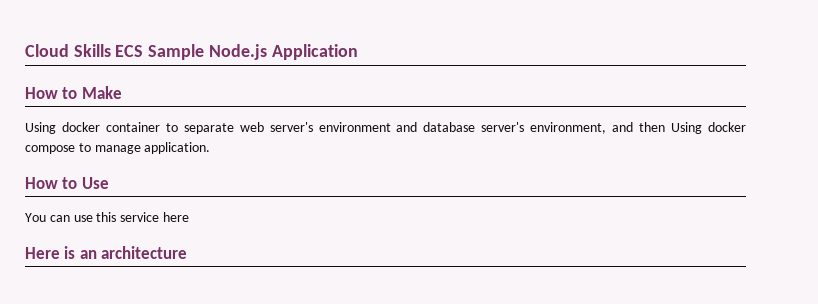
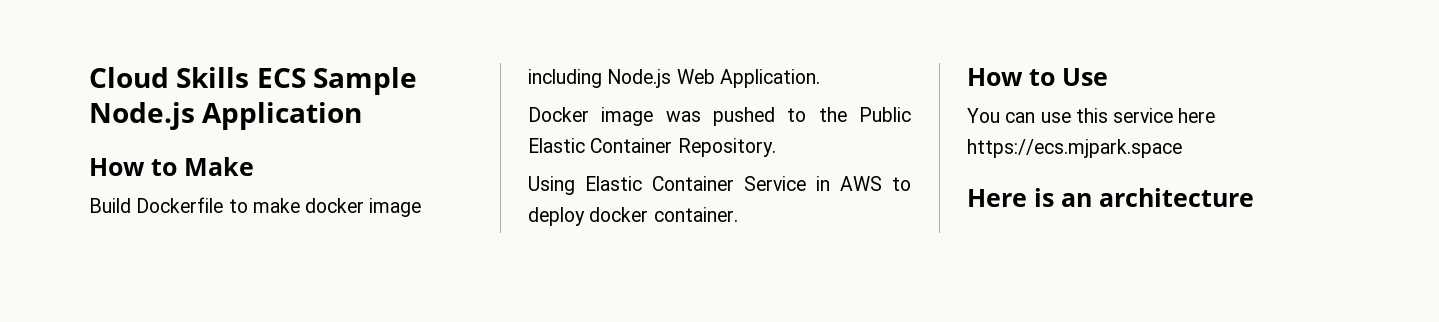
- Using docker container to separate web server's environment and database server's environment, and then Using docker compose to manage application.
+ Build Dockerfile to make docker image including Node.js Web Application.
+ Docker image was pushed to the Public Elastic Container Repository.
+ Using Elastic Container Service in AWS to deploy docker container.
- You can use this service here
+ You can use this service here https://ecs.mjpark.space

